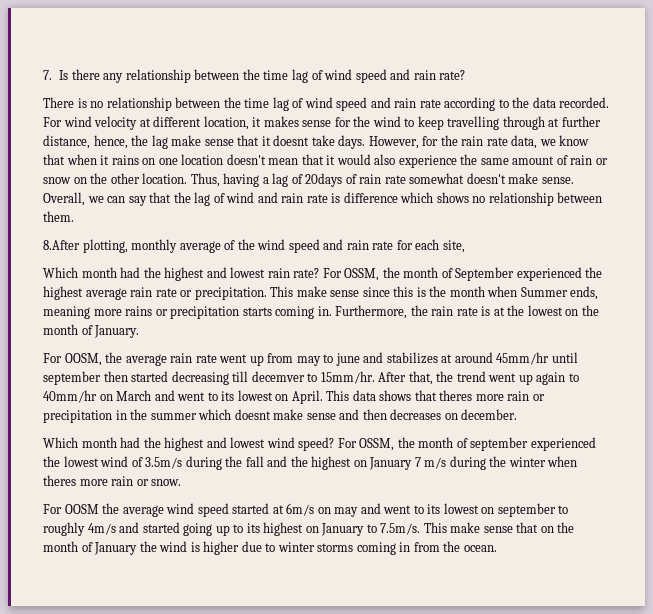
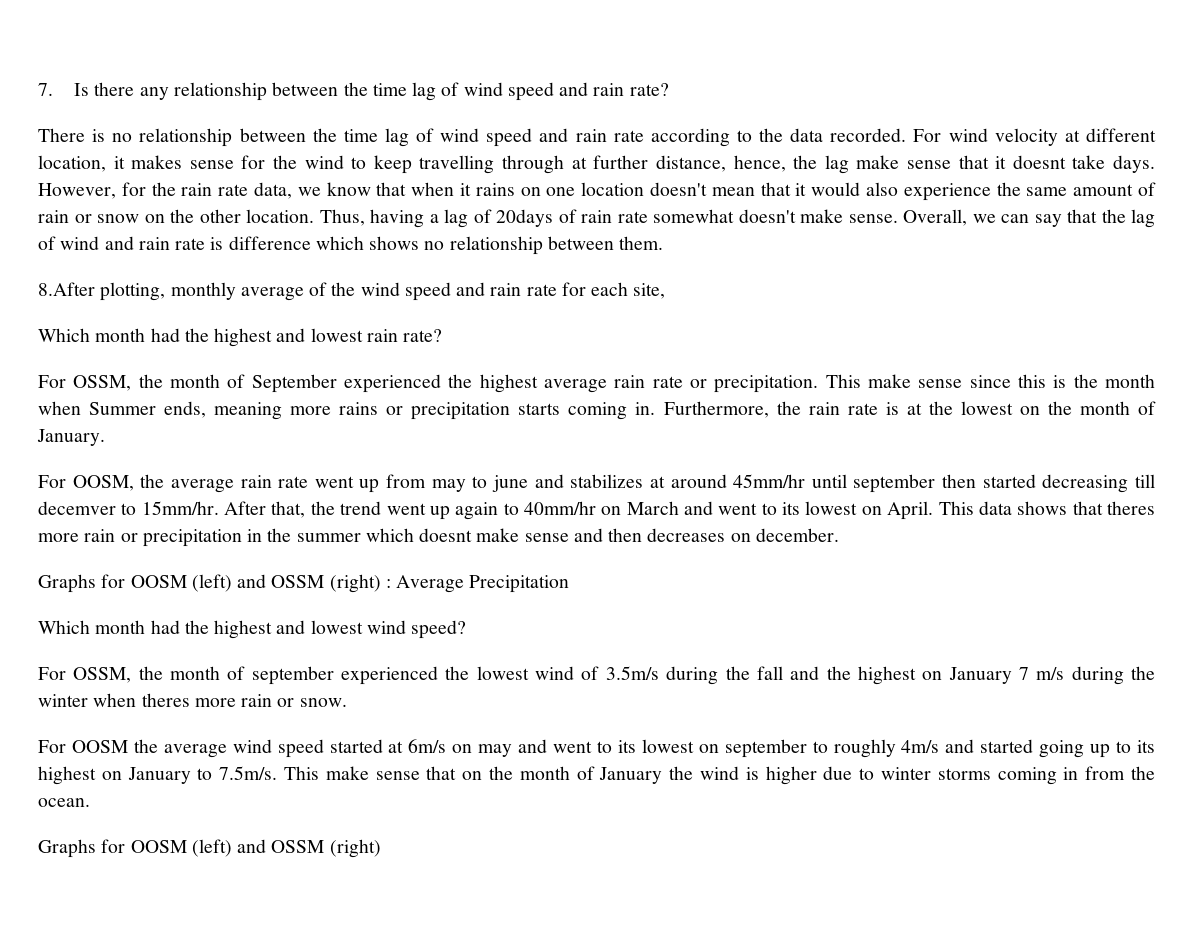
- Which month had the highest and lowest rain rate? For OSSM, the month of September experienced the highest average rain rate or precipitation.
+ Which month had the highest and lowest rain rate?
+ For OSSM, the month of September experienced the highest average rain rate or precipitation.
+ Graphs for OOSM (left) and OSSM (right) : Average Precipitation
- Which month had the highest and lowest wind speed? For OSSM, the month of september experienced the lowest wind of 3.5m/s during the fall and the highest on January 7 m/s during the winter when theres more rain or snow.
+ Which month had the highest and lowest wind speed?
+ For OSSM, the month of september experienced the lowest wind of 3.5m/s during the fall and the highest on January 7 m/s during the winter when theres more rain or snow.
  For OOSM the average wind speed started at 6m/s on may and went to its lowest on september to roughly 4m/s and started going up to its highest on January to 7.5m/s. This make sense that on the month of January the wind is higher due to winter storms coming in from the ocean.
+ Graphs for OOSM (left) and OSSM (right)

